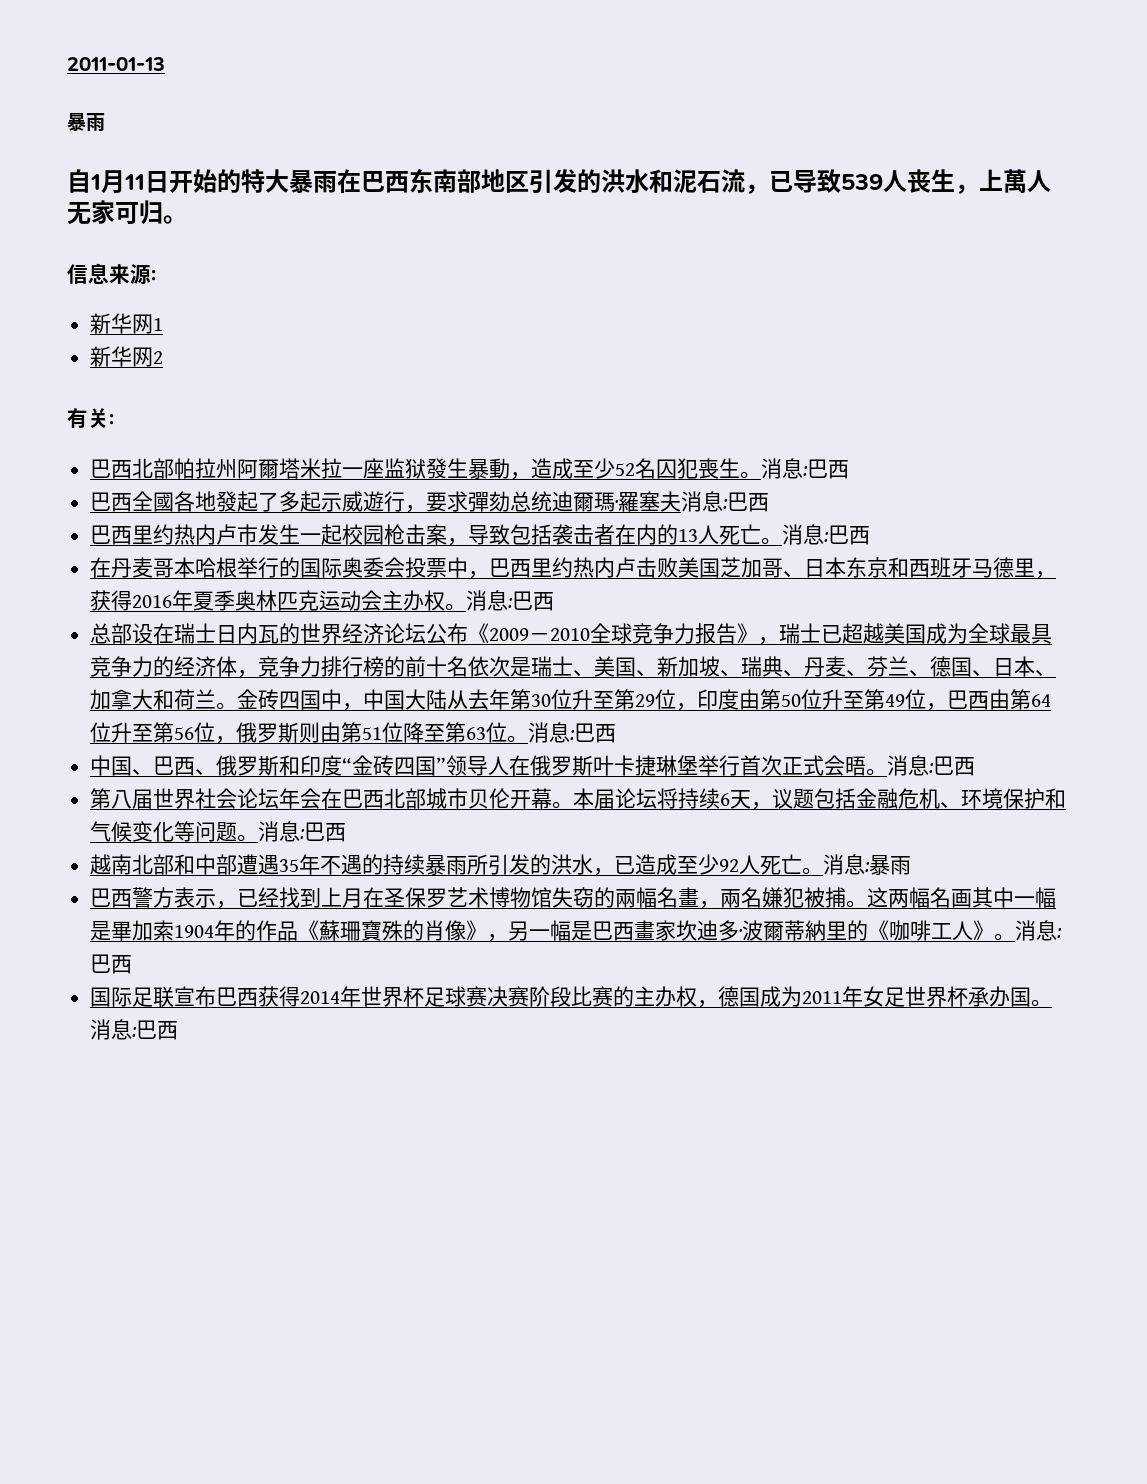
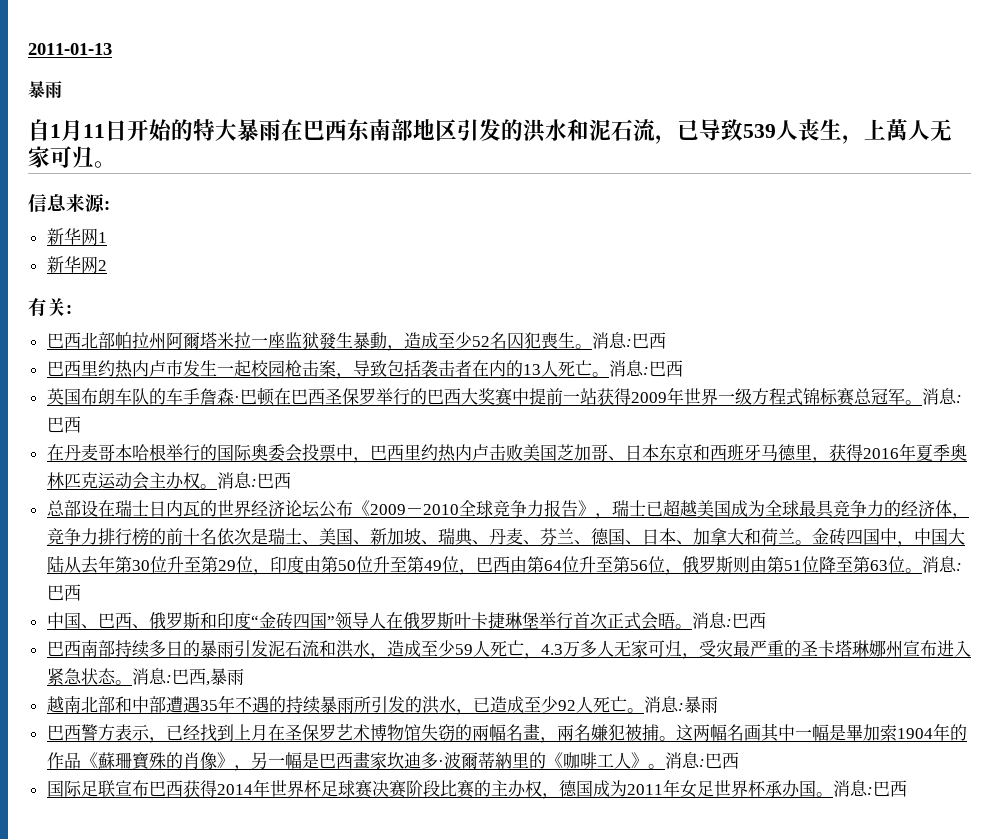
- 巴西全國各地發起了多起示威遊行，要求彈劾总统迪爾瑪·羅塞夫消息:巴西
+ 英国布朗车队的车手詹森·巴顿在巴西圣保罗举行的巴西大奖赛中提前一站获得2009年世界一级方程式锦标赛总冠军。消息:巴西
- 第八届世界社会论坛年会在巴西北部城市贝伦开幕。本届论坛将持续6天，议题包括金融危机、环境保护和气候变化等问题。消息:巴西
+ 巴西南部持续多日的暴雨引发泥石流和洪水，造成至少59人死亡，4.3万多人无家可归，受灾最严重的圣卡塔琳娜州宣布进入紧急状态。消息:巴西,暴雨

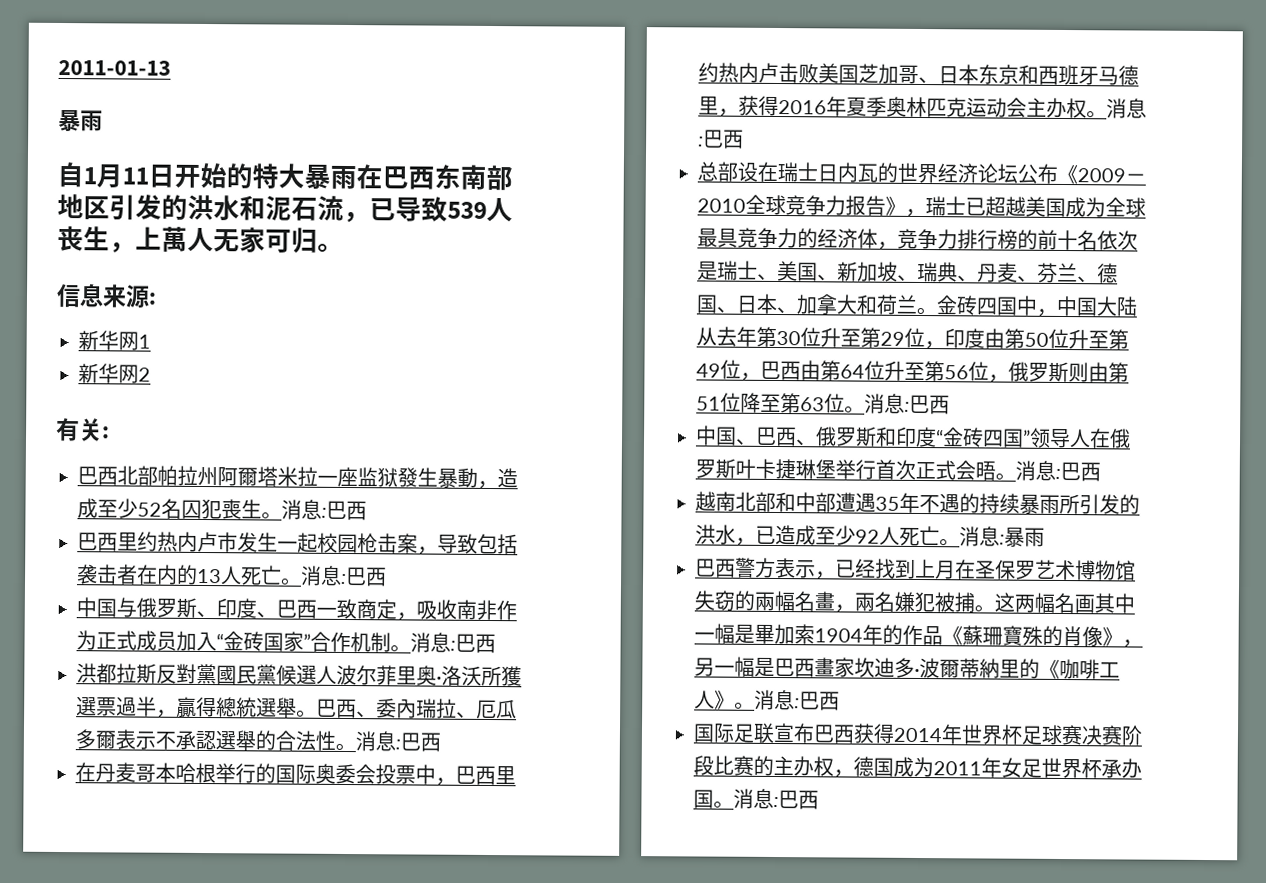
- 英国布朗车队的车手詹森·巴顿在巴西圣保罗举行的巴西大奖赛中提前一站获得2009年世界一级方程式锦标赛总冠军。
+ 中国与俄罗斯、印度、巴西一致商定，吸收南非作为正式成员加入“金砖国家”合作机制。消息:巴西
+ 洪都拉斯反對黨國民黨候選人波尔菲里奥·洛沃所獲選票過半，贏得總統選舉。巴西、委內瑞拉、厄瓜多爾表示不承認選舉的合法性。
- 巴西南部持续多日的暴雨引发泥石流和洪水，造成至少59人死亡，4.3万多人无家可归，受灾最严重的圣卡塔琳娜州宣布进入紧急状态。消息:巴西,暴雨

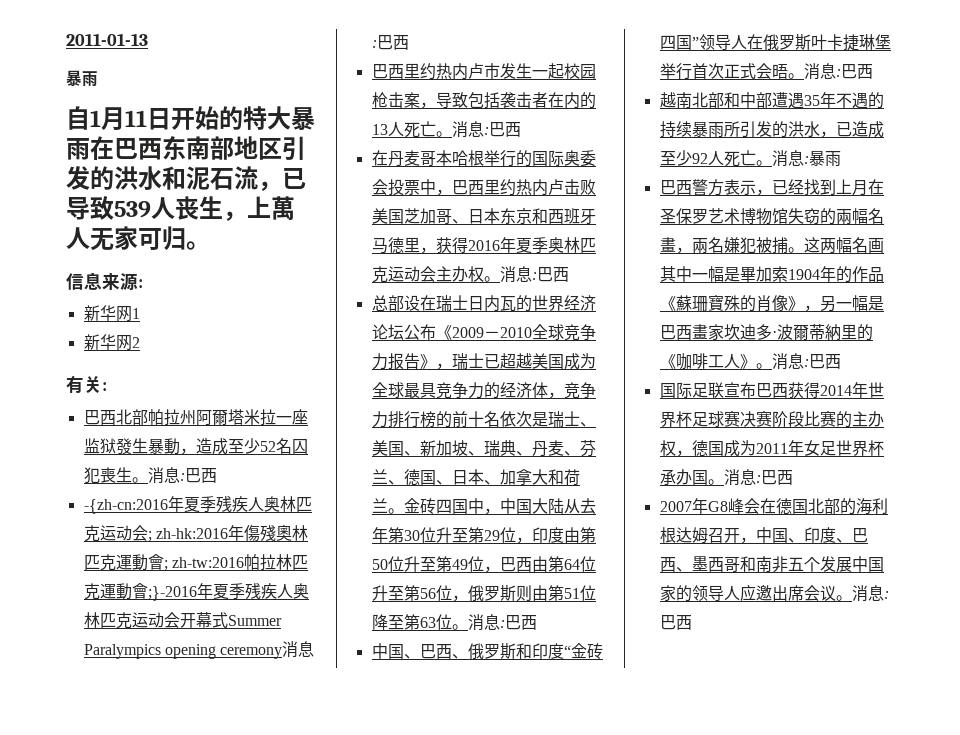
+ -{zh-cn:2016年夏季残疾人奥林匹克运动会; zh-hk:2016年傷殘奧林匹克運動會; zh-tw:2016帕拉林匹克運動會;}-2016年夏季残疾人奥林匹克运动会开幕式Summer Paralympics opening ceremony消息:巴西
- 中国与俄罗斯、印度、巴西一致商定，吸收南非作为正式成员加入“金砖国家”合作机制。消息:巴西
- 洪都拉斯反對黨國民黨候選人波尔菲里奥·洛沃所獲選票過半，贏得總統選舉。巴西、委內瑞拉、厄瓜多爾表示不承認選舉的合法性。消息:巴西
+ 2007年G8峰会在德国北部的海利根达姆召开，中国、印度、巴西、墨西哥和南非五个发展中国家的领导人应邀出席会议。消息:巴西

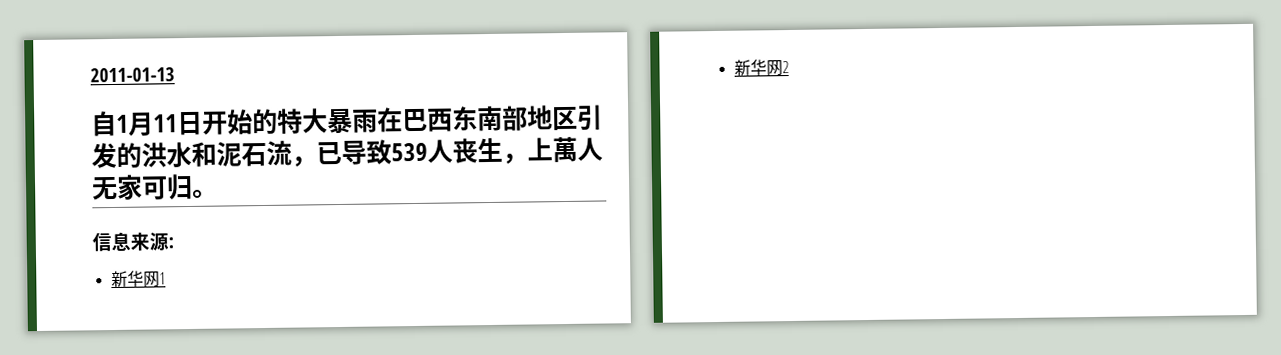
  2011-01-13
- 暴雨
- 有关:
- 巴西北部帕拉州阿爾塔米拉一座监狱發生暴動，造成至少52名囚犯喪生。消息:巴西
- -{zh-cn:2016年夏季残疾人奥林匹克运动会; zh-hk:2016年傷殘奧林匹克運動會; zh-tw:2016帕拉林匹克運動會;}-2016年夏季残疾人奥林匹克运动会开幕式Summer Paralympics opening ceremony消息:巴西
- 巴西里约热内卢市发生一起校园枪击案，导致包括袭击者在内的13人死亡。消息:巴西
- 在丹麦哥本哈根举行的国际奥委会投票中，巴西里约热内卢击败美国芝加哥、日本东京和西班牙马德里，获得2016年夏季奥林匹克运动会主办权。消息:巴西
- 总部设在瑞士日内瓦的世界经济论坛公布《2009－2010全球竞争力报告》，瑞士已超越美国成为全球最具竞争力的经济体，竞争力排行榜的前十名依次是瑞士、美国、新加坡、瑞典、丹麦、芬兰、德国、日本、加拿大和荷兰。金砖四国中，中国大陆从去年第30位升至第29位，印度由第50位升至第49位，巴西由第64位升至第56位，俄罗斯则由第51位降至第63位。消息:巴西
- 中国、巴西、俄罗斯和印度“金砖四国”领导人在俄罗斯叶卡捷琳堡举行首次正式会晤。消息:巴西
- 越南北部和中部遭遇35年不遇的持续暴雨所引发的洪水，已造成至少92人死亡。消息:暴雨
- 巴西警方表示，已经找到上月在圣保罗艺术博物馆失窃的兩幅名畫，兩名嫌犯被捕。这两幅名画其中一幅是畢加索1904年的作品《蘇珊寶殊的肖像》，另一幅是巴西畫家坎迪多·波爾蒂納里的《咖啡工人》。消息:巴西
- 国际足联宣布巴西获得2014年世界杯足球赛决赛阶段比赛的主办权，德国成为2011年女足世界杯承办国。消息:巴西
- 2007年G8峰会在德国北部的海利根达姆召开，中国、印度、巴西、墨西哥和南非五个发展中国家的领导人应邀出席会议。消息:巴西

